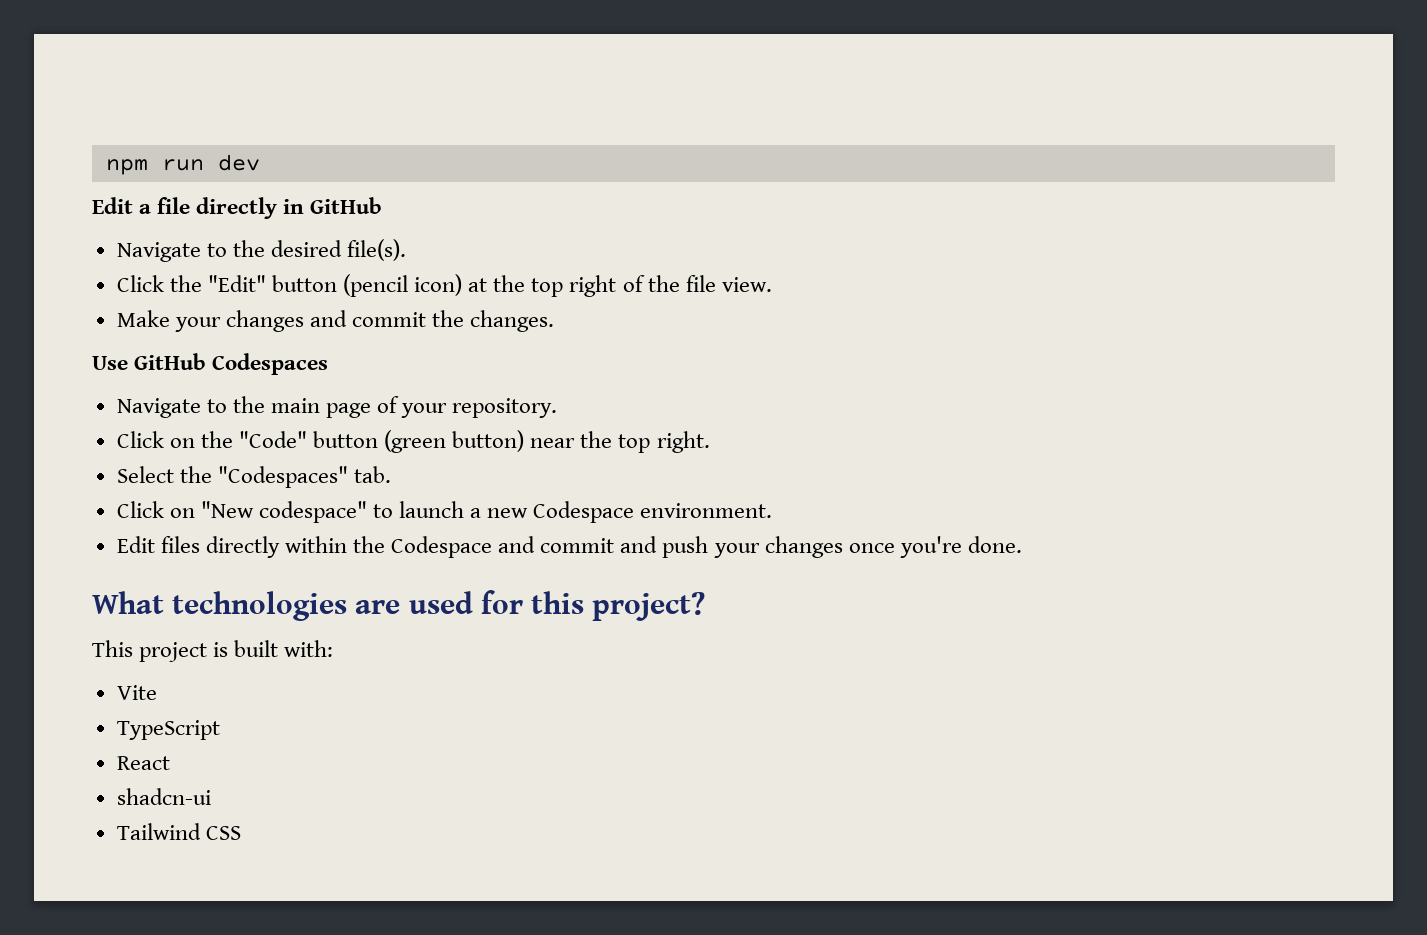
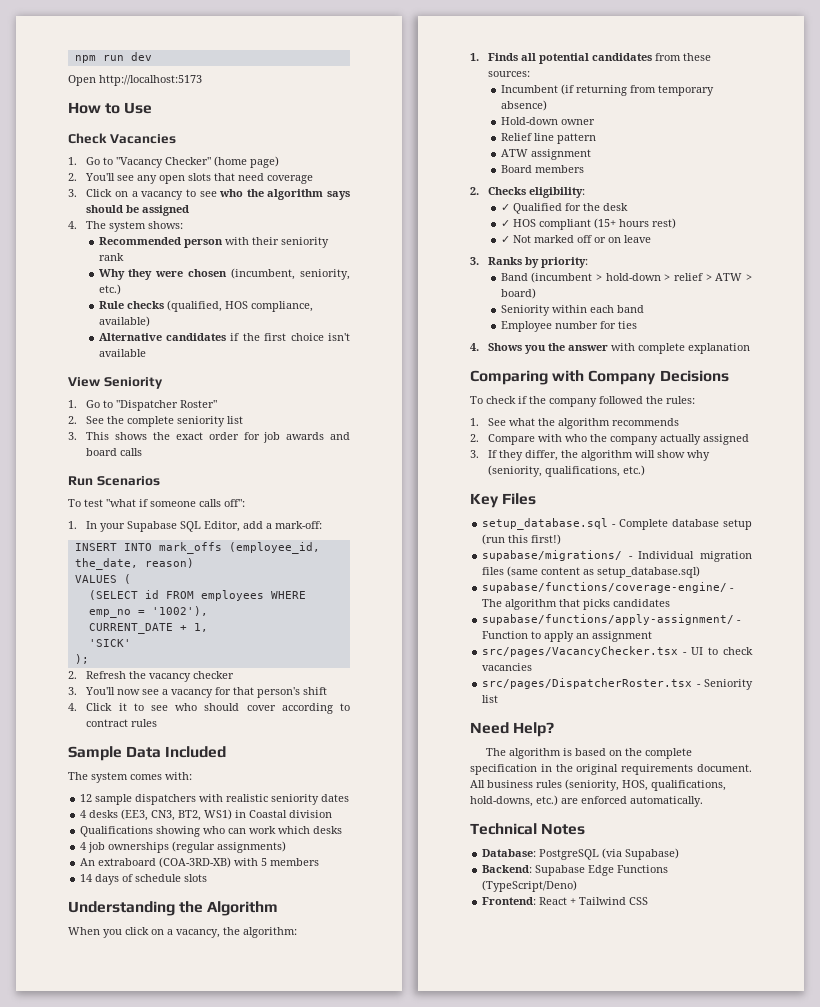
- Edit a file directly in GitHub
- Navigate to the desired file(s).
- Click the "Edit" button (pencil icon) at the top right of the file view.
- Make your changes and commit the changes.
- Use GitHub Codespaces
- Navigate to the main page of your repository.
- Click on the "Code" button (green button) near the top right.
- Select the "Codespaces" tab.
- Click on "New codespace" to launch a new Codespace environment.
- Edit files directly within the Codespace and commit and push your changes once you're done.
- What technologies are used for this project?
- This project is built with:
- Vite
- TypeScript
- React
- shadcn-ui
- Tailwind CSS
+ Open http://localhost:5173
+ How to Use
+ Check Vacancies
+ 1. Go to "Vacancy Checker" (home page)
+ 2. You'll see any open slots that need coverage
+ 3. Click on a vacancy to see who the algorithm says should be assigned
+ 4. The system shows:
+ Recommended person with their seniority rank
+ Why they were chosen (incumbent, seniority, etc.)
+ Rule checks (qualified, HOS compliance, available)
+ Alternative candidates if the first choice isn't available
+ View Seniority
+ 1. Go to "Dispatcher Roster"
+ 2. See the complete seniority list
+ 3. This shows the exact order for job awards and board calls
+ Run Scenarios
+ To test "what if someone calls off":
+ 1. In your Supabase SQL Editor, add a mark-off:
+ INSERT INTO mark_offs (employee_id, the_date, reason)
+ VALUES (
+ (SELECT id FROM employees WHERE emp_no = '1002'),
+ CURRENT_DATE + 1,
+ 'SICK'
+ );
+ 2. Refresh the vacancy checker
+ 3. You'll now see a vacancy for that person's shift
+ 4. Click it to see who should cover according to contract rules
+ Sample Data Included
+ The system comes with:
+ 12 sample dispatchers with realistic seniority dates
+ 4 desks (EE3, CN3, BT2, WS1) in Coastal division
+ Qualifications showing who can work which desks
+ 4 job ownerships (regular assignments)
+ An extraboard (COA-3RD-XB) with 5 members
+ 14 days of schedule slots
+ Understanding the Algorithm
+ When you click on a vacancy, the algorithm:
+ 1. Finds all potential candidates from these sources:
+ Incumbent (if returning from temporary absence)
+ Hold-down owner
+ Relief line pattern
+ ATW assignment
+ Board members
+ 2. Checks eligibility:
+ ✓ Qualified for the desk
+ ✓ HOS compliant (15+ hours rest)
+ ✓ Not marked off or on leave
+ 3. Ranks by priority:
+ Band (incumbent > hold-down > relief > ATW > board)
+ Seniority within each band
+ Employee number for ties
+ 4. Shows you the answer with complete explanation
+ Comparing with Company Decisions
+ To check if the company followed the rules:
+ 1. See what the algorithm recommends
+ 2. Compare with who the company actually assigned
+ 3. If they differ, the algorithm will show why (seniority, qualifications, etc.)
+ Key Files
+ setup_database.sql - Complete database setup (run this first!)
+ supabase/migrations/ - Individual migration files (same content as setup_database.sql)
+ supabase/functions/coverage-engine/ - The algorithm that picks candidates
+ supabase/functions/apply-assignment/ - Function to apply an assignment
+ src/pages/VacancyChecker.tsx - UI to check vacancies
+ src/pages/DispatcherRoster.tsx - Seniority list
+ Need Help?
+ The algorithm is based on the complete specification in the original requirements document. All business rules (seniority, HOS, qualifications, hold-downs, etc.) are enforced automatically.
+ Technical Notes
+ Database: PostgreSQL (via Supabase)
+ Backend: Supabase Edge Functions (TypeScript/Deno)
+ Frontend: React + Tailwind CSS

